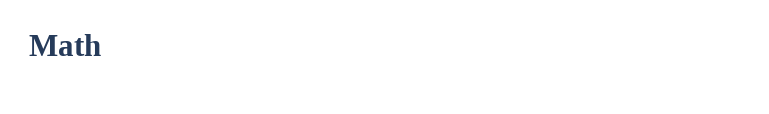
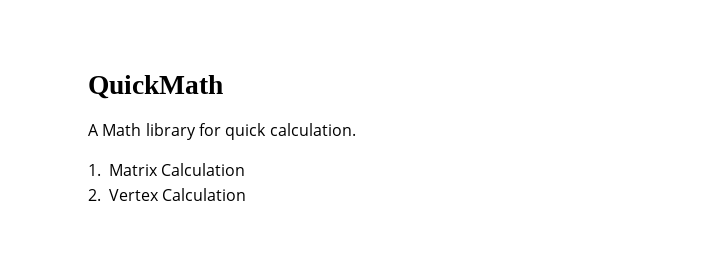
- Math
+ QuickMath
+ A Math library for quick calculation.
+ 1. Matrix Calculation
+ 2. Vertex Calculation

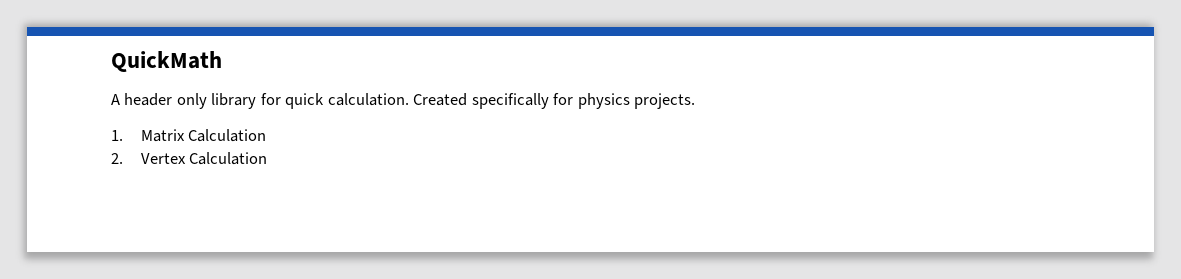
- A Math library for quick calculation.
+ A header only library for quick calculation. Created specifically for physics projects.

